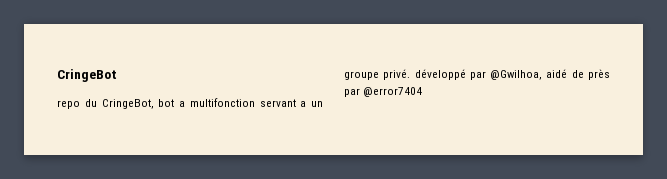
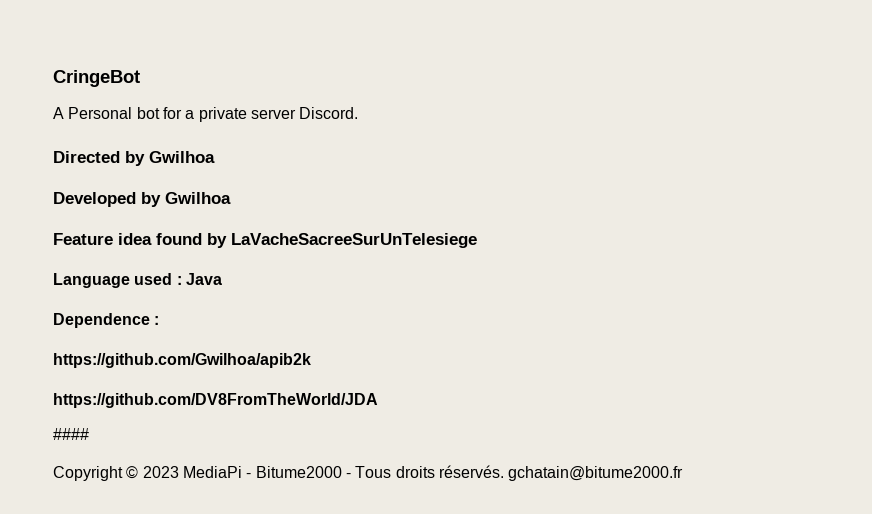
- repo du CringeBot, bot a multifonction servant a un groupe privé. développé par @Gwilhoa, aidé de près par @error7404
+ A Personal bot for a private server Discord.
+ Directed by Gwilhoa
+ Developed by Gwilhoa
+ Feature idea found by LaVacheSacreeSurUnTelesiege
+ Language used : Java
+ Dependence :
+ https://github.com/Gwilhoa/apib2k
+ https://github.com/DV8FromTheWorld/JDA
+ ####
+ Copyright © 2023 MediaPi - Bitume2000 - Tous droits réservés. gchatain@bitume2000.fr

